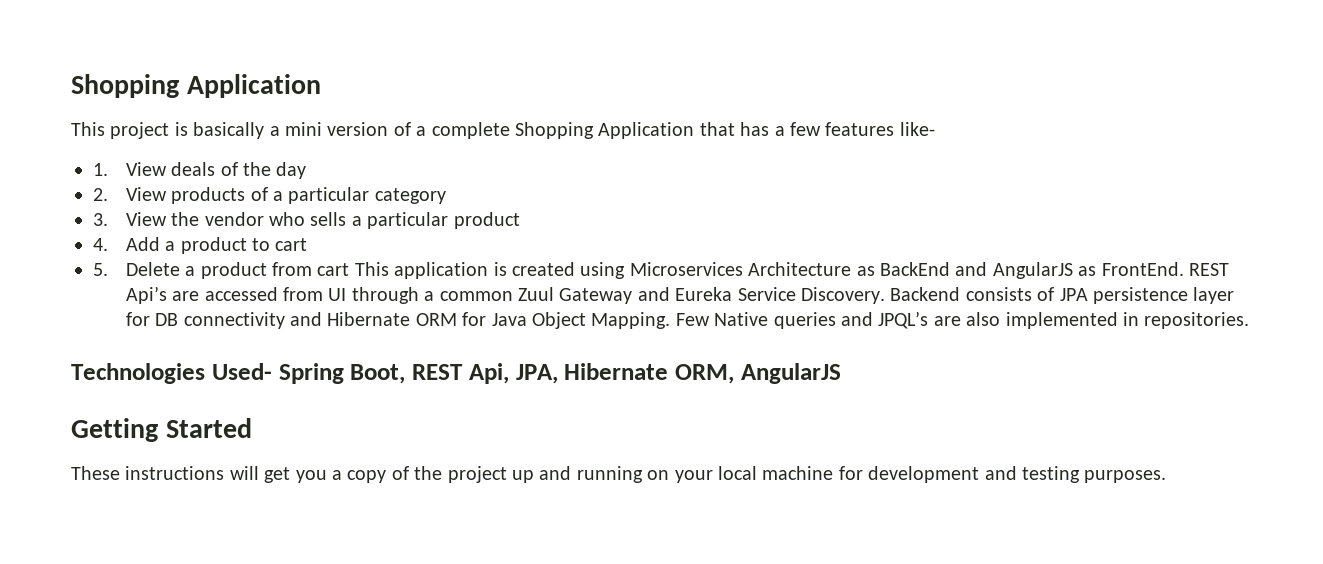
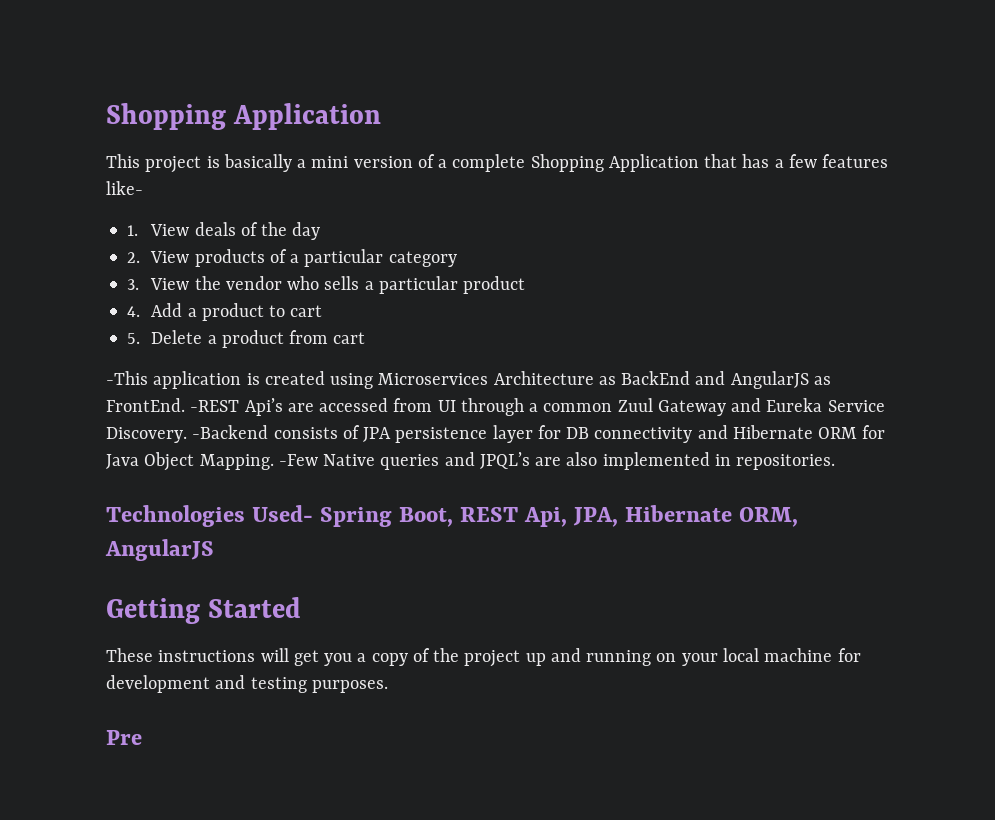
- 5. Delete a product from cart This application is created using Microservices Architecture as BackEnd and AngularJS as FrontEnd.
+ 5. Delete a product from cart
+ -This application is created using Microservices Architecture as BackEnd and AngularJS as FrontEnd.
- REST Api’s are accessed from UI through a common Zuul Gateway and Eureka Service Discovery.
+ -REST Api’s are accessed from UI through a common Zuul Gateway and Eureka Service Discovery.
- Backend consists of JPA persistence layer for DB connectivity and Hibernate ORM for Java Object Mapping.
+ -Backend consists of JPA persistence layer for DB connectivity and Hibernate ORM for Java Object Mapping.
- Few Native queries and JPQL’s are also implemented in repositories.
+ -Few Native queries and JPQL’s are also implemented in repositories.
+ Pre

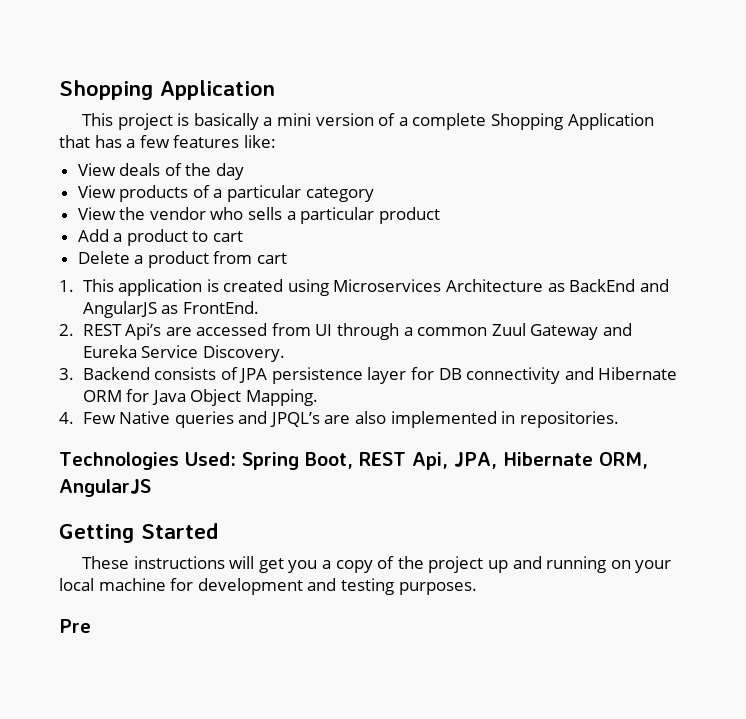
- This project is basically a mini version of a complete Shopping Application that has a few features like-
- 1. View deals of the day
+ This project is basically a mini version of a complete Shopping Application that has a few features like:
+ View deals of the day
- 2. View products of a particular category
+ View products of a particular category
- 3. View the vendor who sells a particular product
+ View the vendor who sells a particular product
- 4. Add a product to cart
+ Add a product to cart
- 5. Delete a product from cart
+ Delete a product from cart
- -This application is created using Microservices Architecture as BackEnd and AngularJS as FrontEnd. -REST Api’s are accessed from UI through a common Zuul Gateway and Eureka Service Discovery. -Backend consists of JPA persistence layer for DB connectivity and Hibernate ORM for Java Object Mapping. -Few Native queries and JPQL’s are also implemented in repositories.
+ 1. This application is created using Microservices Architecture as BackEnd and AngularJS as FrontEnd.
+ 2. REST Api’s are accessed from UI through a common Zuul Gateway and Eureka Service Discovery.
+ 3. Backend consists of JPA persistence layer for DB connectivity and Hibernate ORM for Java Object Mapping.
+ 4. Few Native queries and JPQL’s are also implemented in repositories.
- Technologies Used- Spring Boot, REST Api, JPA, Hibernate ORM, AngularJS
+ Technologies Used: Spring Boot, REST Api, JPA, Hibernate ORM, AngularJS

